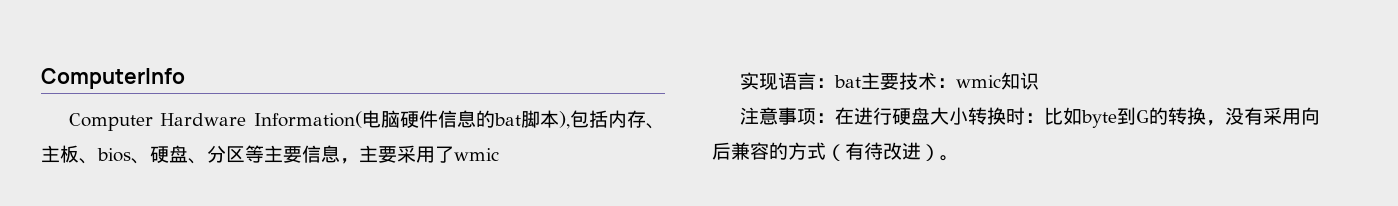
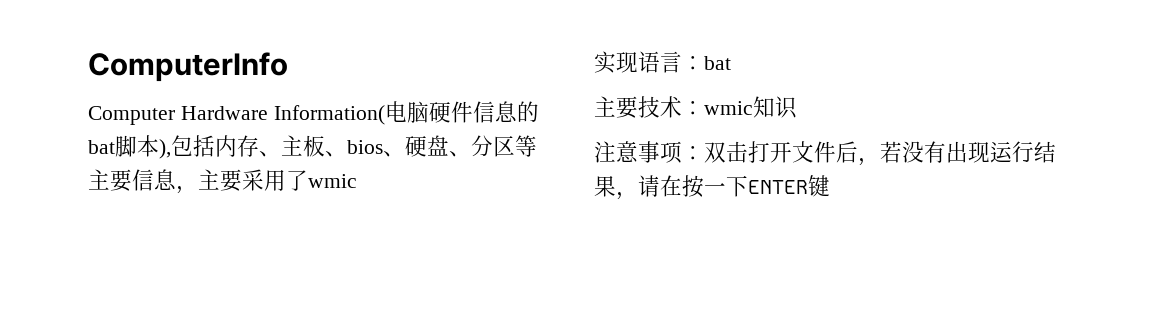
- 实现语言：bat主要技术：wmic知识
+ 实现语言：bat
+ 主要技术：wmic知识
- 注意事项：在进行硬盘大小转换时：比如byte到G的转换，没有采用向后兼容的方式（有待改进）。
+ 注意事项：双击打开文件后，若没有出现运行结果，请在按一下ENTER键

